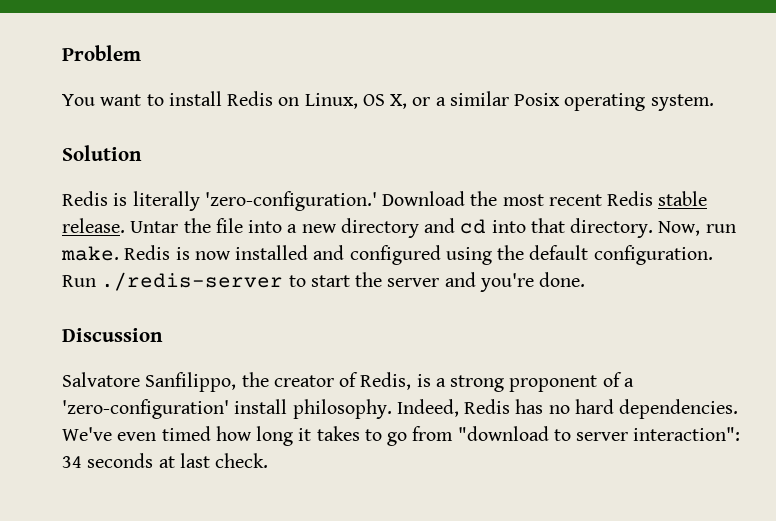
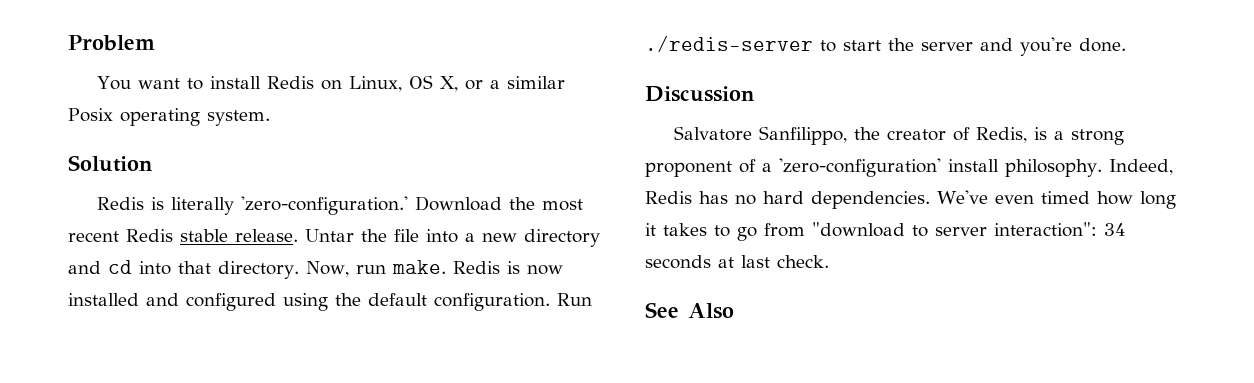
+ See Also

